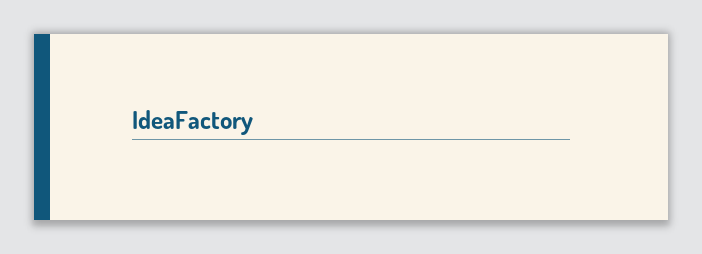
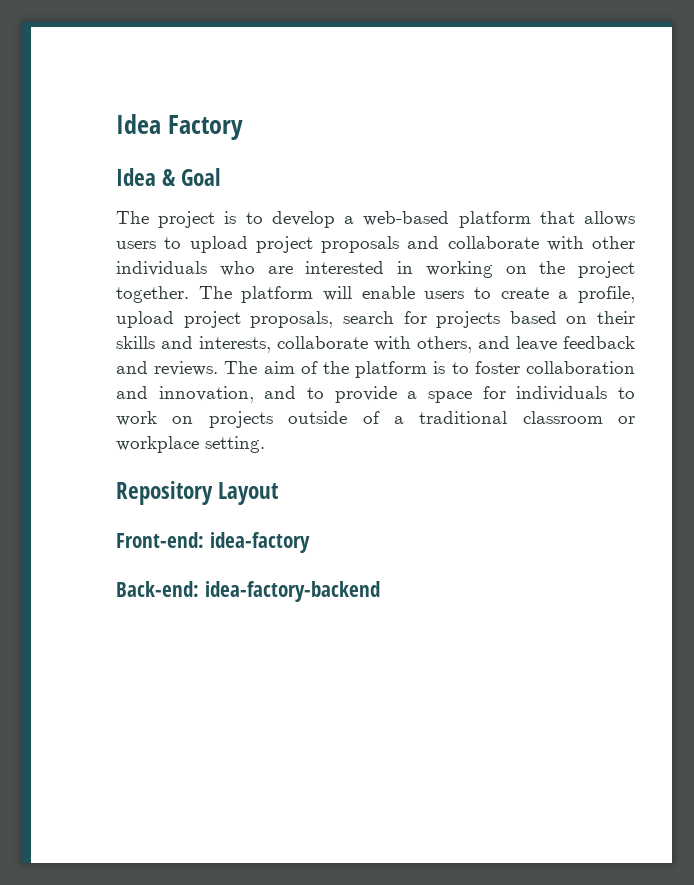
- IdeaFactory
+ Idea Factory
+ Idea & Goal
+ The project is to develop a web-based platform that allows users to upload project proposals and collaborate with other individuals who are interested in working on the project together. The platform will enable users to create a profile, upload project proposals, search for projects based on their skills and interests, collaborate with others, and leave feedback and reviews. The aim of the platform is to foster collaboration and innovation, and to provide a space for individuals to work on projects outside of a traditional classroom or workplace setting.
+ Repository Layout
+ Front-end: idea-factory
+ Back-end: idea-factory-backend

